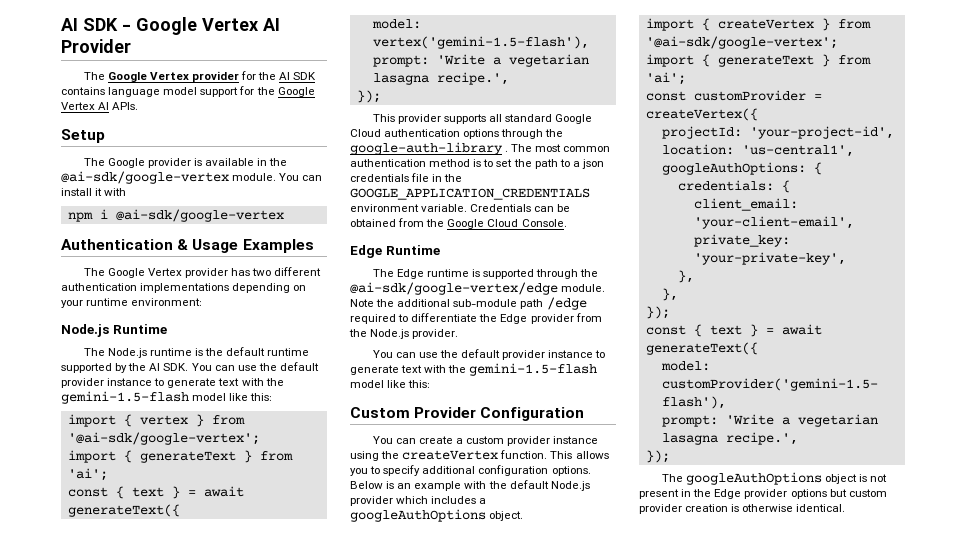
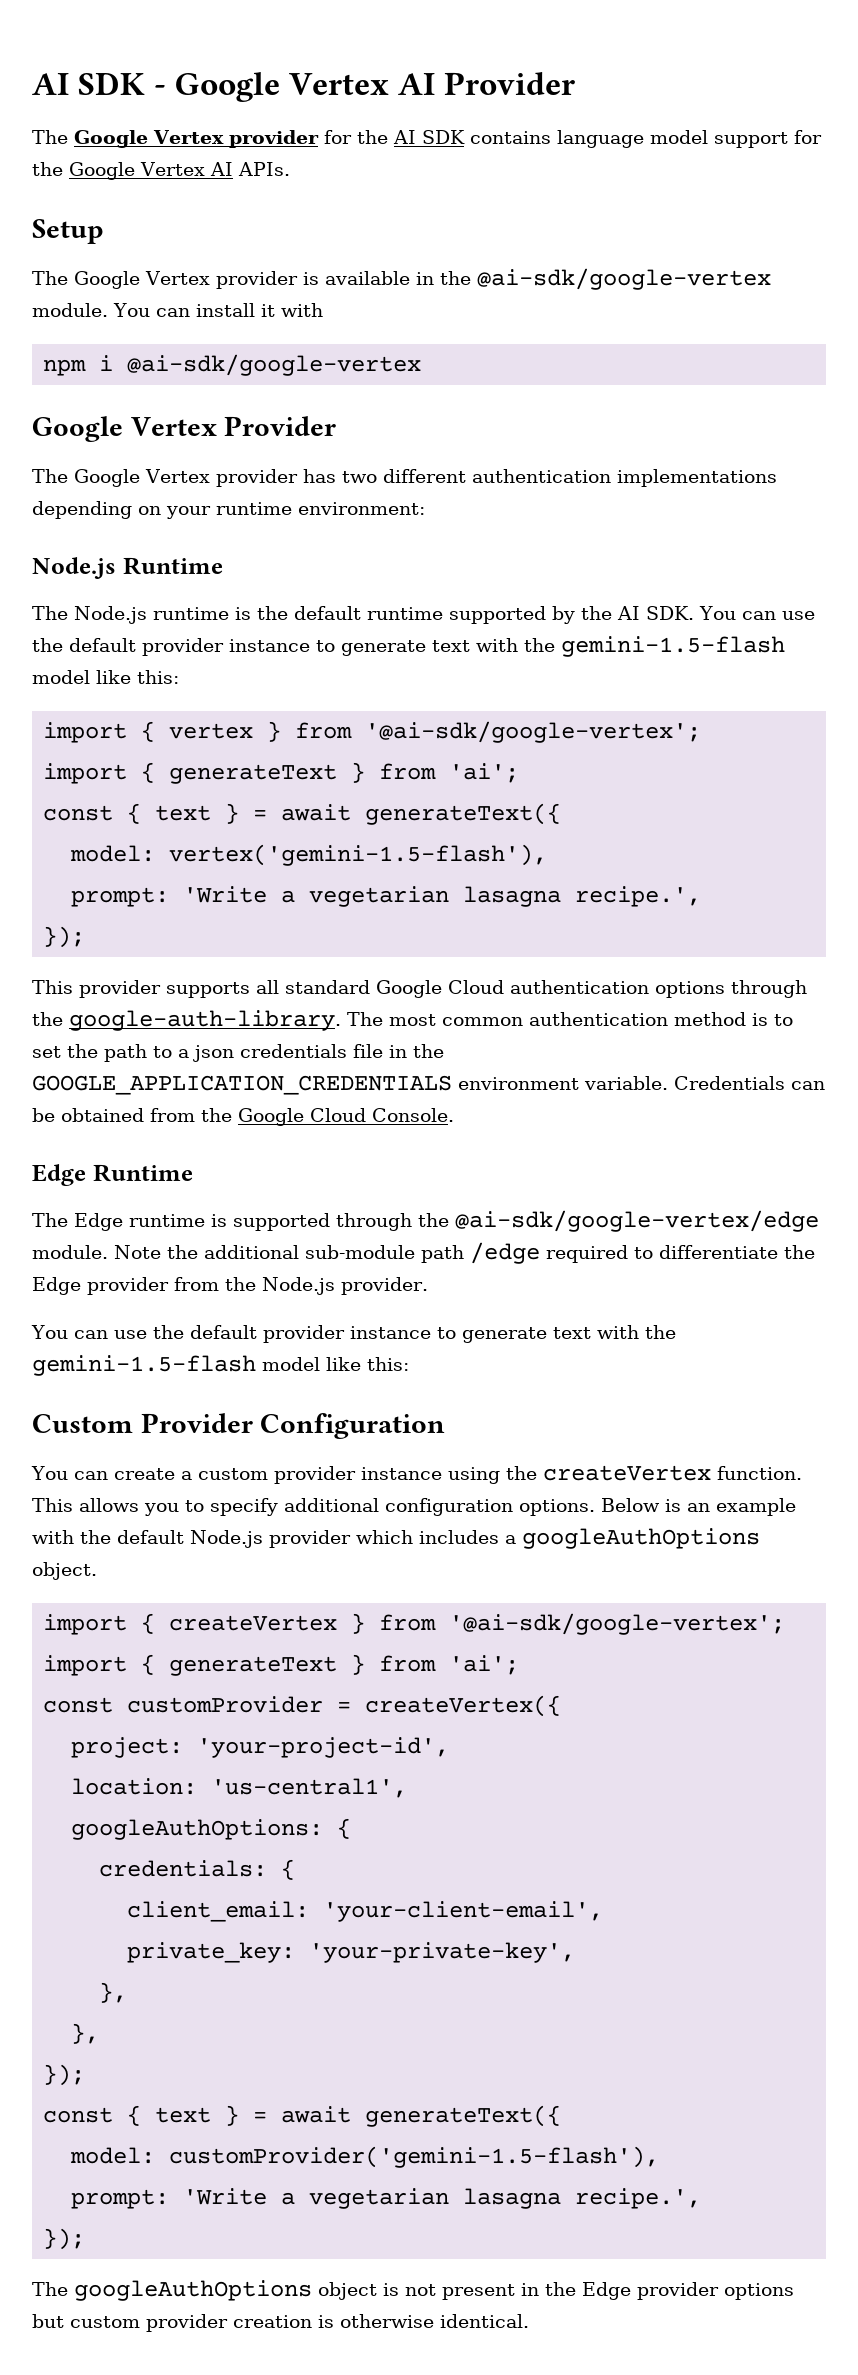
- The Google provider is available in the @ai-sdk/google-vertex module.
+ The Google Vertex provider is available in the @ai-sdk/google-vertex module.
- Authentication & Usage Examples
+ Google Vertex Provider
- This provider supports all standard Google Cloud authentication options through the google-auth-library .
+ This provider supports all standard Google Cloud authentication options through the google-auth-library.
- projectId: 'your-project-id',
+ project: 'your-project-id',

